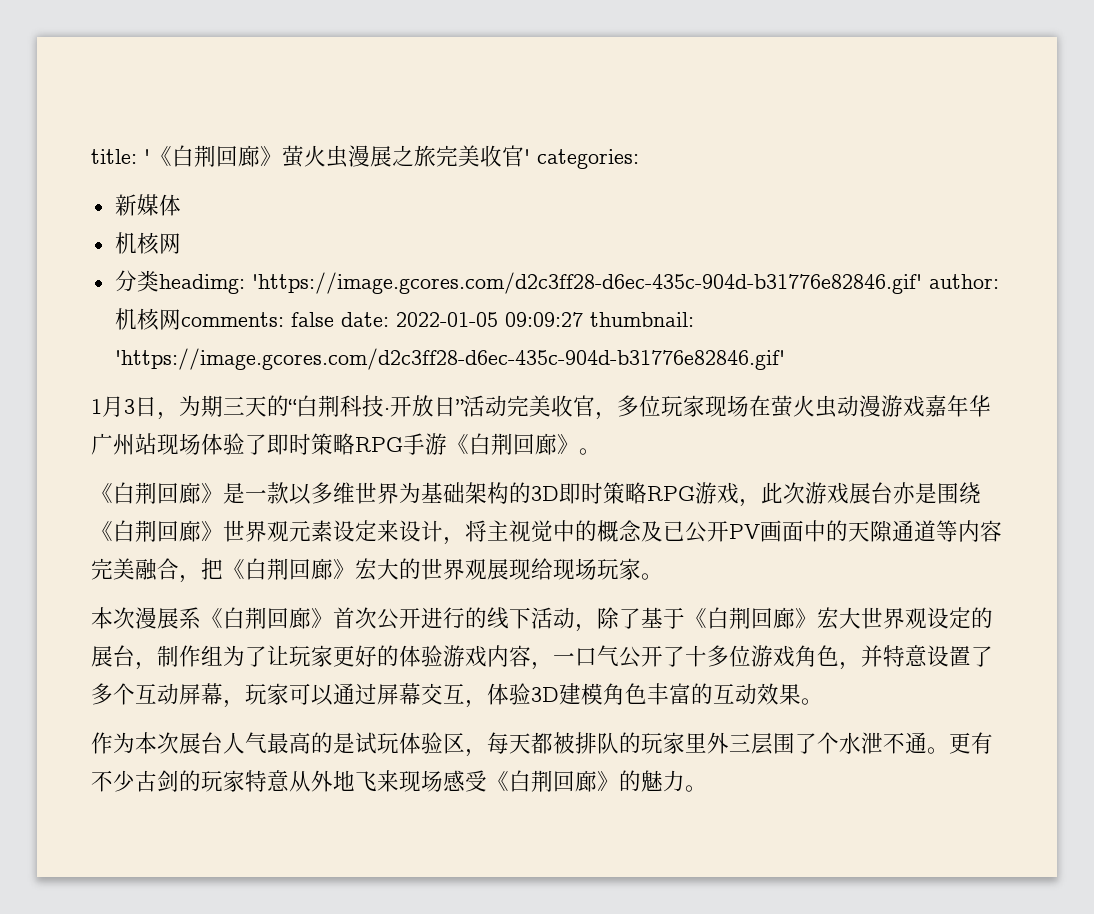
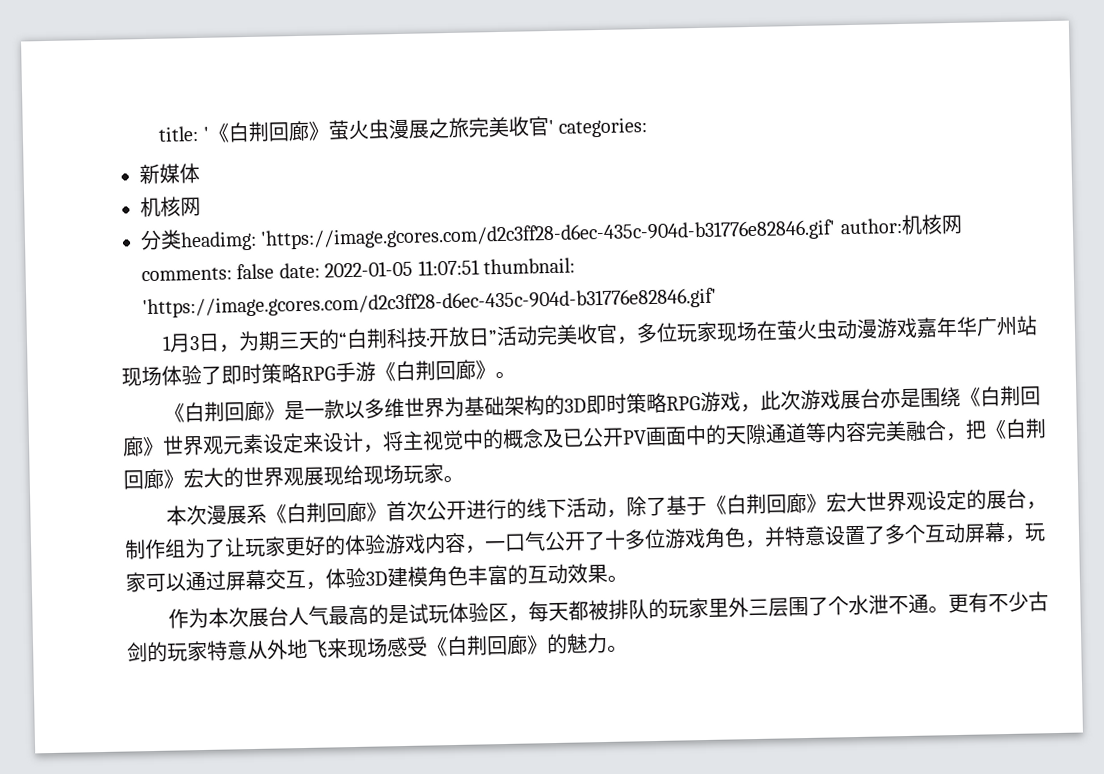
- 分类headimg: 'https://image.gcores.com/d2c3ff28-d6ec-435c-904d-b31776e82846.gif' author:机核网comments: false date: 2022-01-05 09:09:27 thumbnail: 'https://image.gcores.com/d2c3ff28-d6ec-435c-904d-b31776e82846.gif'
+ 分类headimg: 'https://image.gcores.com/d2c3ff28-d6ec-435c-904d-b31776e82846.gif' author:机核网comments: false date: 2022-01-05 11:07:51 thumbnail: 'https://image.gcores.com/d2c3ff28-d6ec-435c-904d-b31776e82846.gif'

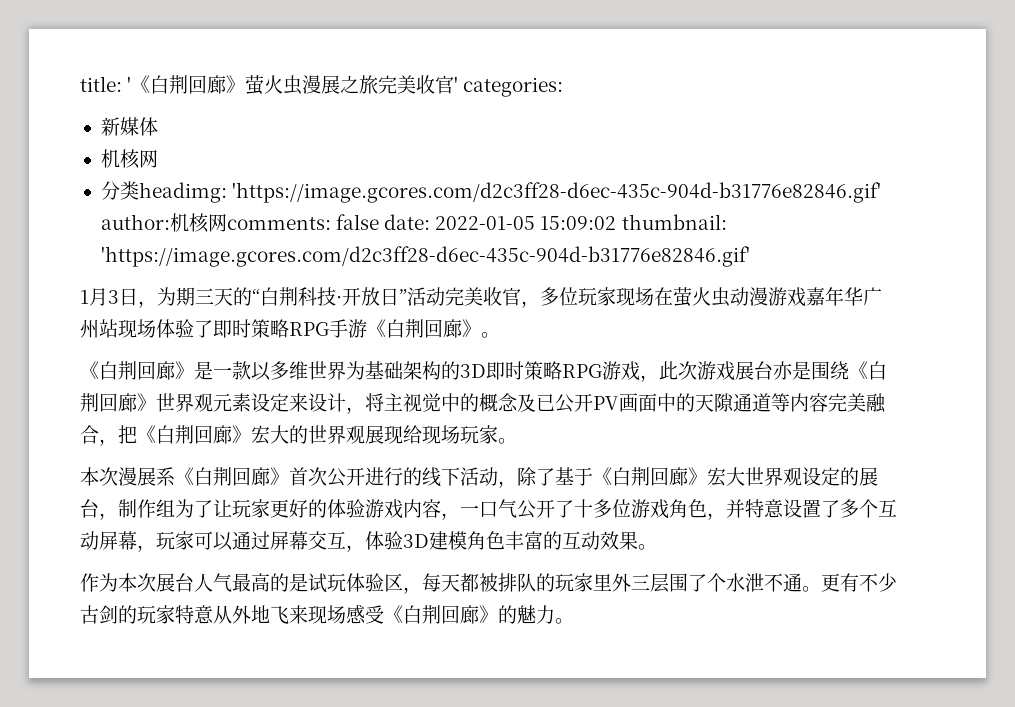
- 分类headimg: 'https://image.gcores.com/d2c3ff28-d6ec-435c-904d-b31776e82846.gif' author:机核网comments: false date: 2022-01-05 11:07:51 thumbnail: 'https://image.gcores.com/d2c3ff28-d6ec-435c-904d-b31776e82846.gif'
+ 分类headimg: 'https://image.gcores.com/d2c3ff28-d6ec-435c-904d-b31776e82846.gif' author:机核网comments: false date: 2022-01-05 15:09:02 thumbnail: 'https://image.gcores.com/d2c3ff28-d6ec-435c-904d-b31776e82846.gif'

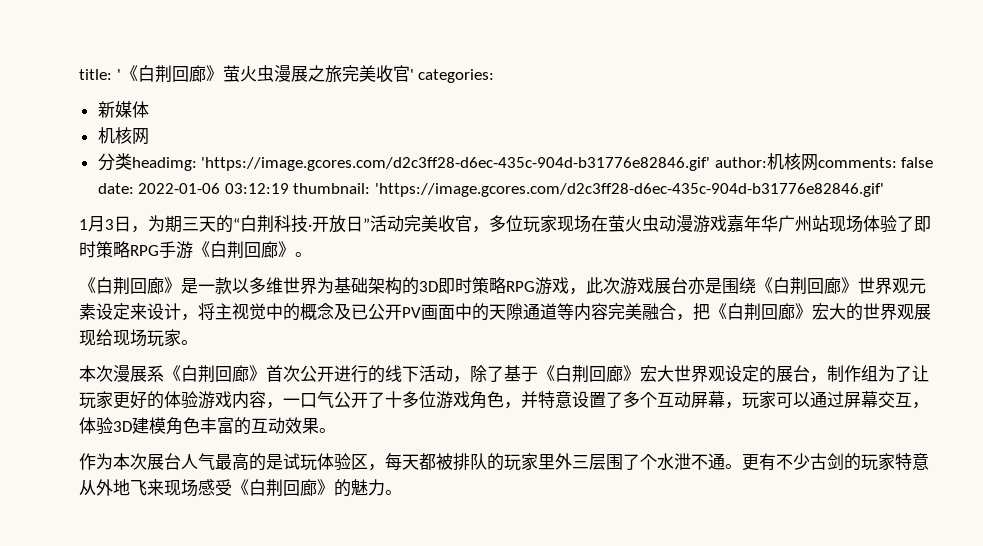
- 分类headimg: 'https://image.gcores.com/d2c3ff28-d6ec-435c-904d-b31776e82846.gif' author:机核网comments: false date: 2022-01-05 15:09:02 thumbnail: 'https://image.gcores.com/d2c3ff28-d6ec-435c-904d-b31776e82846.gif'
+ 分类headimg: 'https://image.gcores.com/d2c3ff28-d6ec-435c-904d-b31776e82846.gif' author:机核网comments: false date: 2022-01-06 03:12:19 thumbnail: 'https://image.gcores.com/d2c3ff28-d6ec-435c-904d-b31776e82846.gif'

